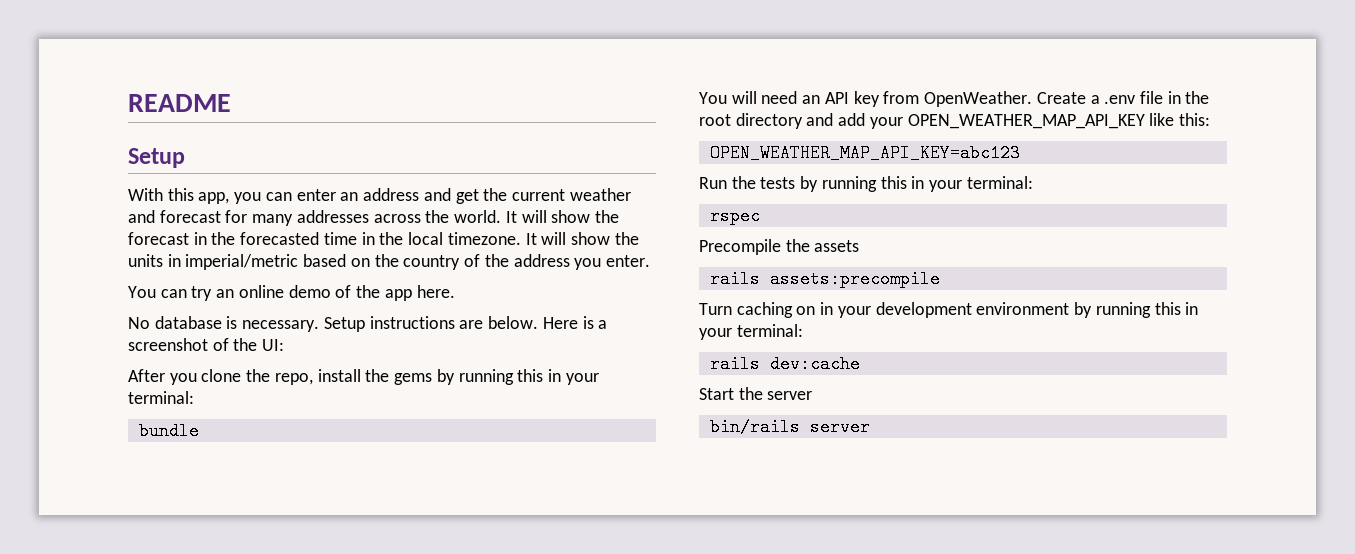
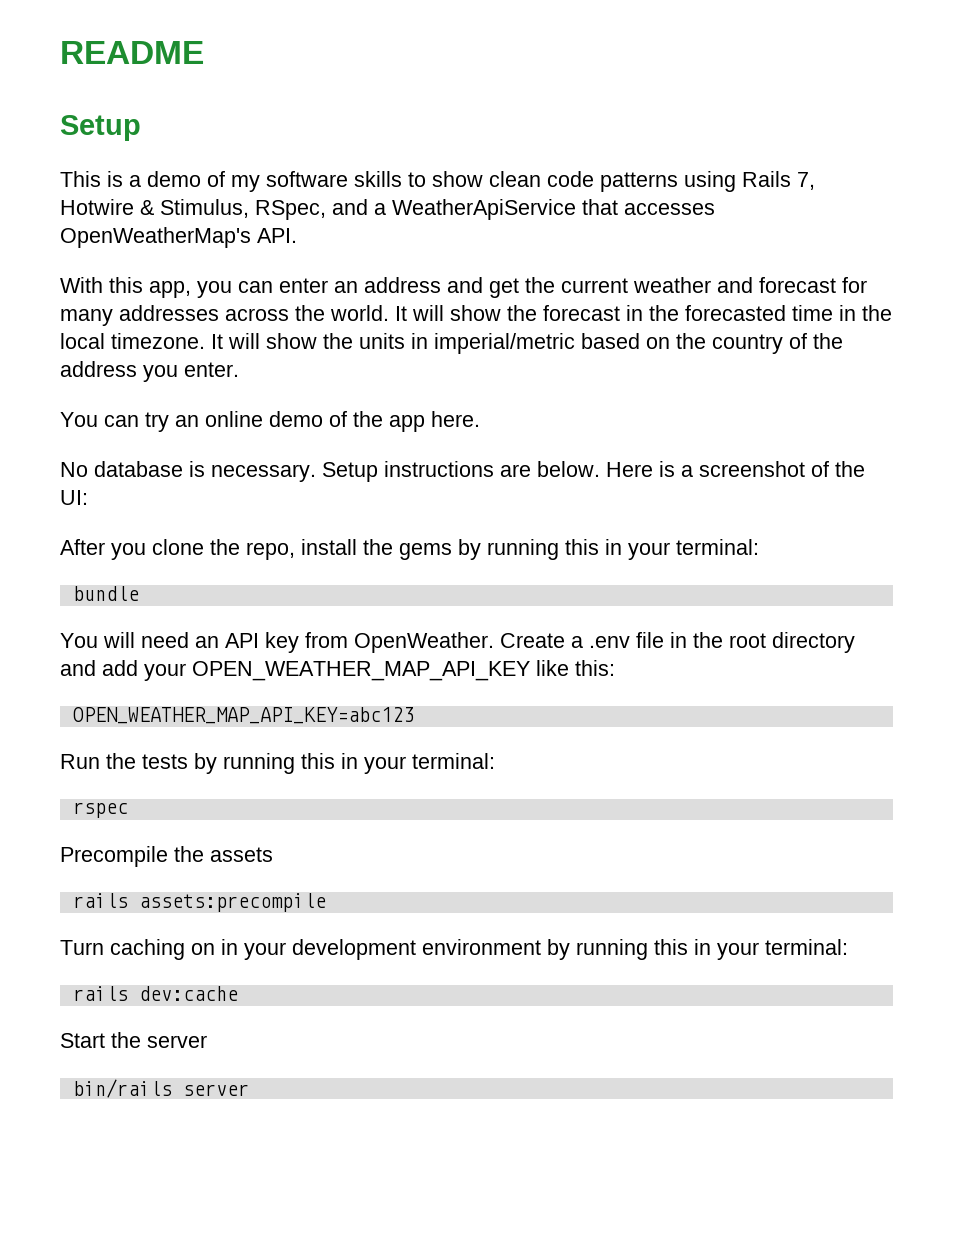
+ This is a demo of my software skills to show clean code patterns using Rails 7, Hotwire & Stimulus, RSpec, and a WeatherApiService that accesses OpenWeatherMap's API.

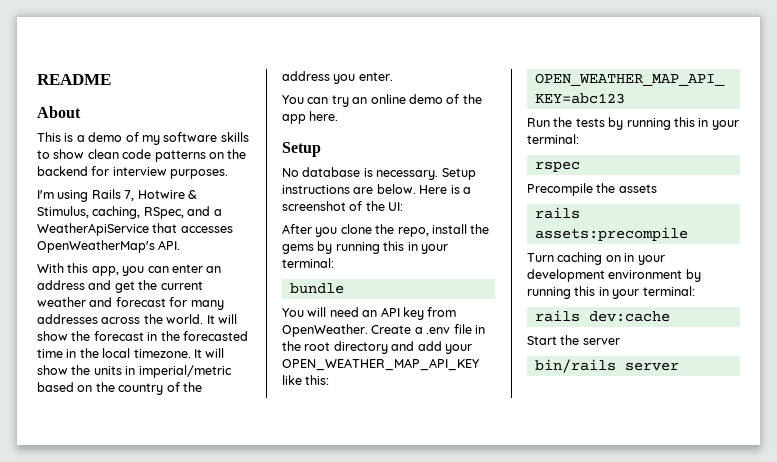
  README
- Setup
+ About
- This is a demo of my software skills to show clean code patterns using Rails 7, Hotwire & Stimulus, RSpec, and a WeatherApiService that accesses OpenWeatherMap's API.
+ This is a demo of my software skills to show clean code patterns on the backend for interview purposes.
+ I'm using Rails 7, Hotwire & Stimulus, caching, RSpec, and a WeatherApiService that accesses OpenWeatherMap's API.
  You can try an online demo of the app here.
+ Setup

